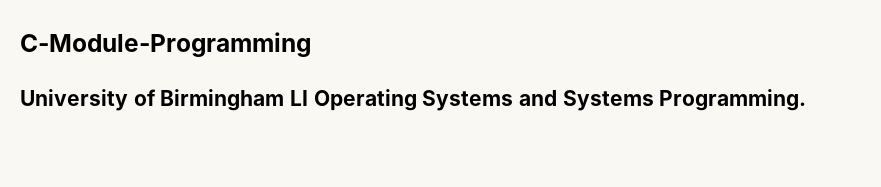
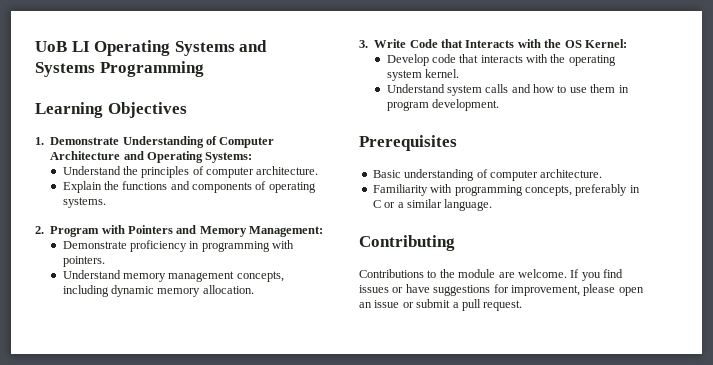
- C-Module-Programming
- University of Birmingham LI Operating Systems and Systems Programming.
+ UoB LI Operating Systems and Systems Programming
+ Learning Objectives
+ 1. Demonstrate Understanding of Computer Architecture and Operating Systems:
+ Understand the principles of computer architecture.
+ Explain the functions and components of operating systems.
+ 2. Program with Pointers and Memory Management:
+ Demonstrate proficiency in programming with pointers.
+ Understand memory management concepts, including dynamic memory allocation.
+ 3. Write Code that Interacts with the OS Kernel:
+ Develop code that interacts with the operating system kernel.
+ Understand system calls and how to use them in program development.
+ Prerequisites
+ Basic understanding of computer architecture.
+ Familiarity with programming concepts, preferably in C or a similar language.
+ Contributing
+ Contributions to the module are welcome. If you find issues or have suggestions for improvement, please open an issue or submit a pull request.

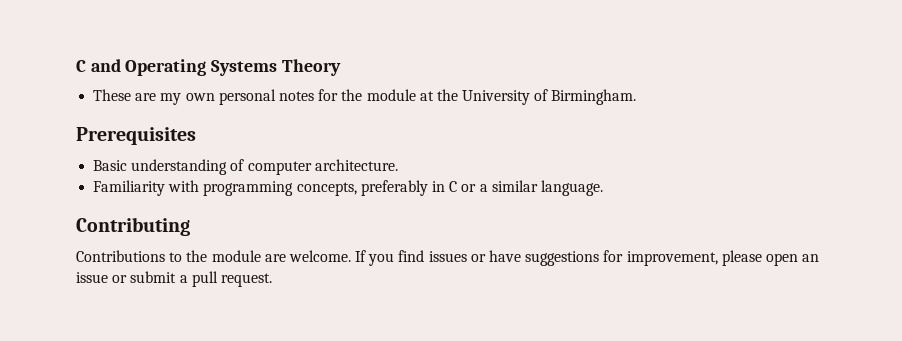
- UoB LI Operating Systems and Systems Programming
- Learning Objectives
- 1. Demonstrate Understanding of Computer Architecture and Operating Systems:
- Understand the principles of computer architecture.
- Explain the functions and components of operating systems.
- 2. Program with Pointers and Memory Management:
- Demonstrate proficiency in programming with pointers.
- Understand memory management concepts, including dynamic memory allocation.
- 3. Write Code that Interacts with the OS Kernel:
- Develop code that interacts with the operating system kernel.
- Understand system calls and how to use them in program development.
+ C and Operating Systems Theory
+ These are my own personal notes for the module at the University of Birmingham.

